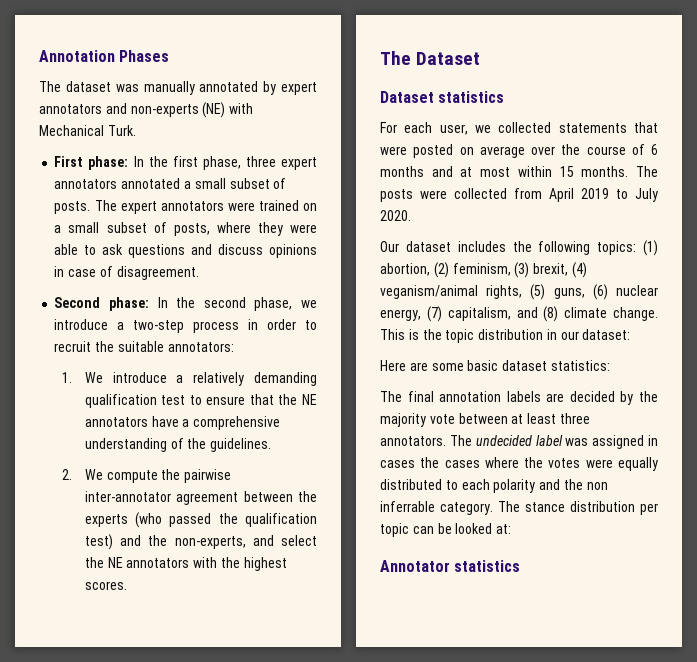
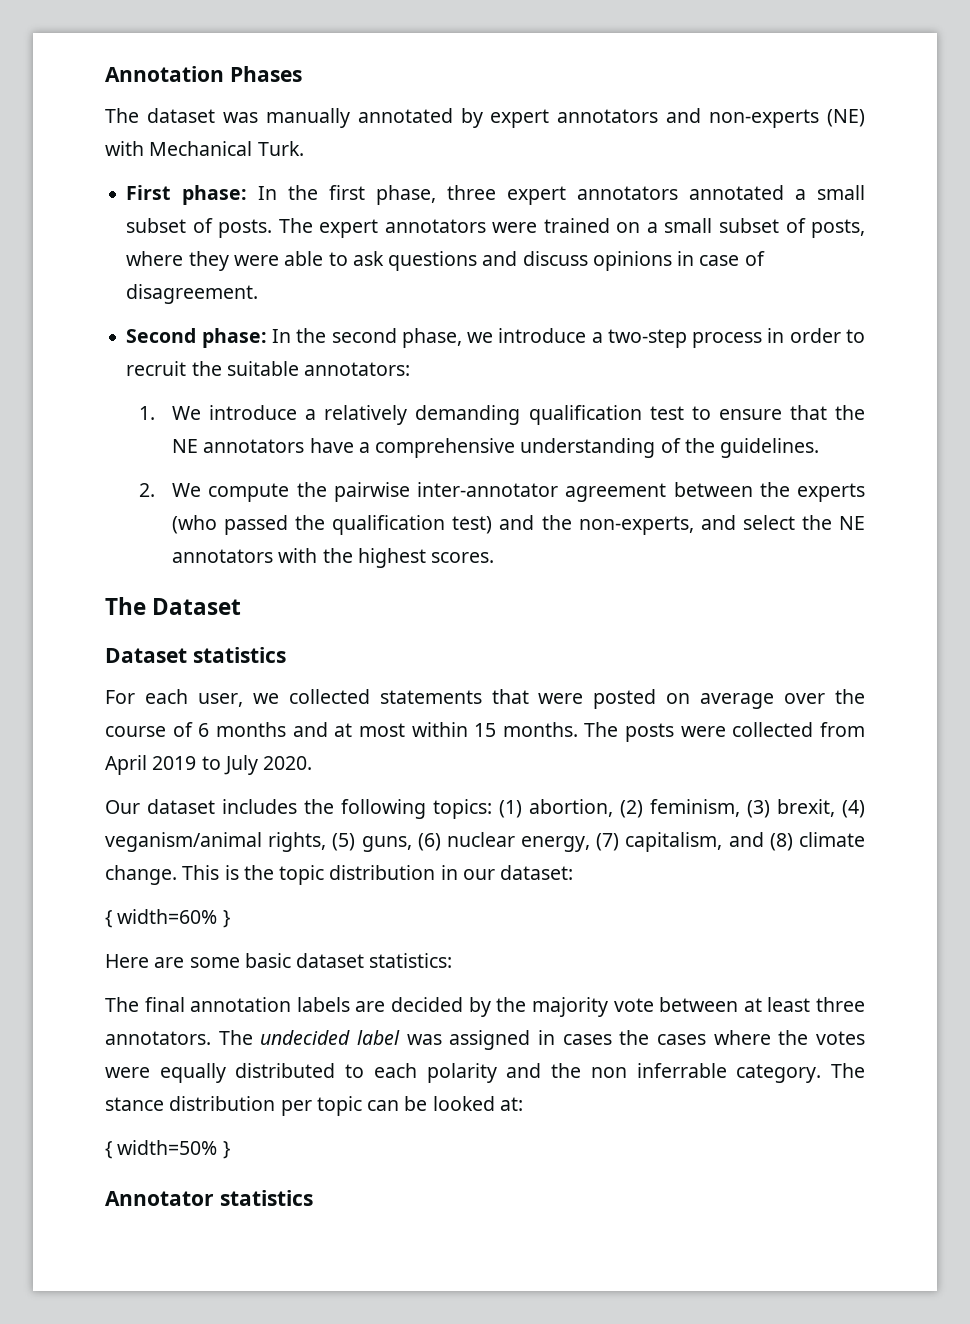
+ { width=60% }
+ { width=50% }

